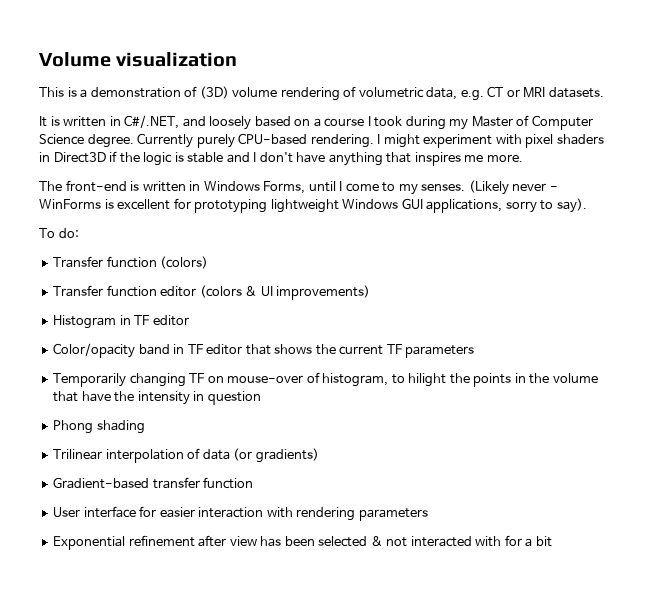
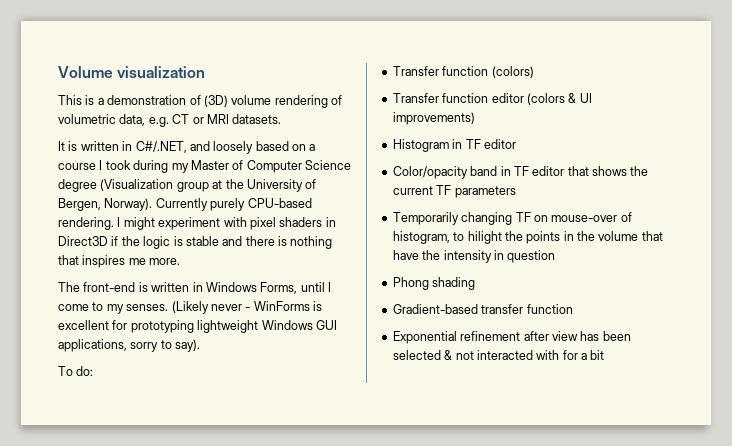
- It is written in C#/.NET, and loosely based on a course I took during my Master of Computer Science degree.
+ It is written in C#/.NET, and loosely based on a course I took during my Master of Computer Science degree (Visualization group at the University of Bergen, Norway).
- I might experiment with pixel shaders in Direct3D if the logic is stable and I don't have anything that inspires me more.
+ I might experiment with pixel shaders in Direct3D if the logic is stable and there is nothing that inspires me more.
- Trilinear interpolation of data (or gradients)
  Gradient-based transfer function
- User interface for easier interaction with rendering parameters

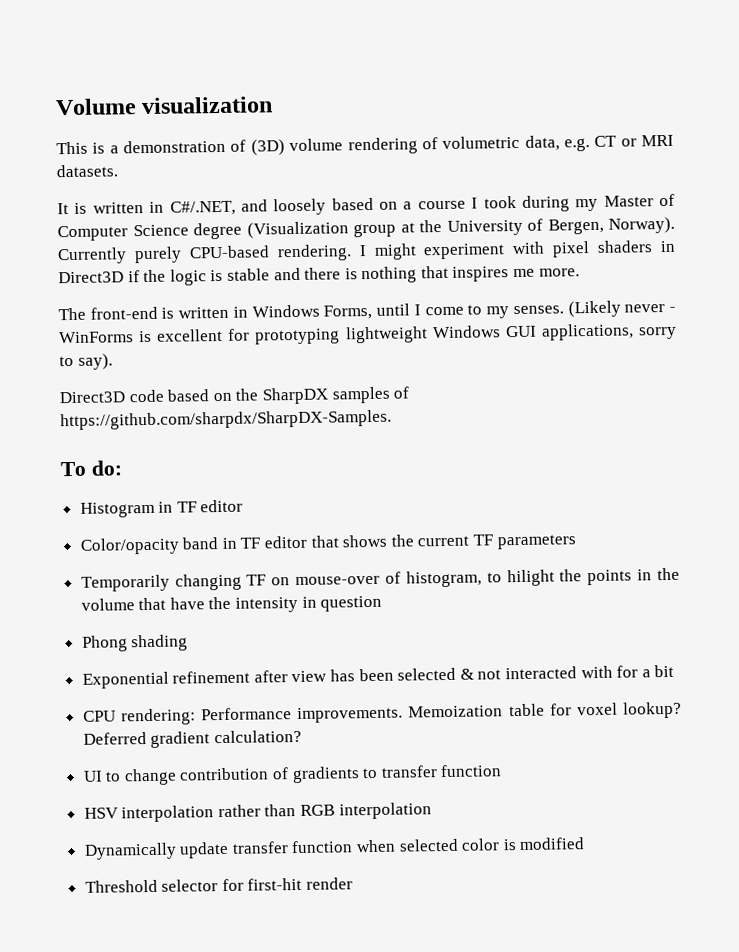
+ Direct3D code based on the SharpDX samples of https://github.com/sharpdx/SharpDX-Samples.
  To do:
- Transfer function (colors)
- Transfer function editor (colors & UI improvements)
- Gradient-based transfer function
+ CPU rendering: Performance improvements. Memoization table for voxel lookup? Deferred gradient calculation?
+ UI to change contribution of gradients to transfer function
+ HSV interpolation rather than RGB interpolation
+ Dynamically update transfer function when selected color is modified
+ Threshold selector for first-hit render

